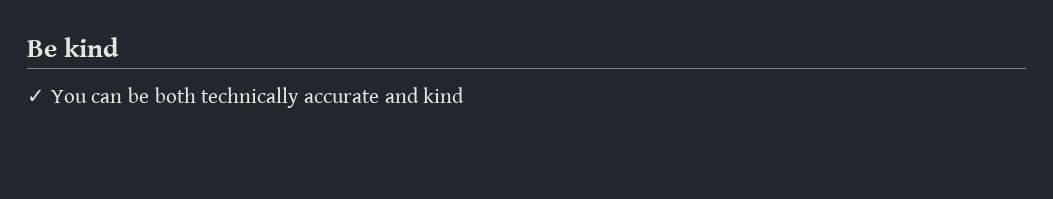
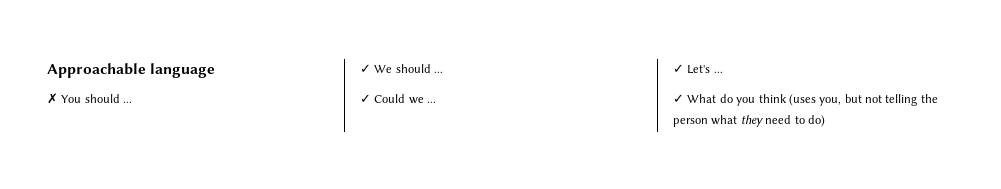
- Be kind
- ✓ You can be both technically accurate and kind
+ Approachable language
+ ✗ You should ...
+ ✓ We should ...
+ ✓ Could we ...
+ ✓ Let's ...
+ ✓ What do you think (uses you, but not telling the person what they need to do)

